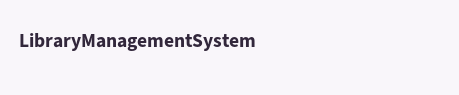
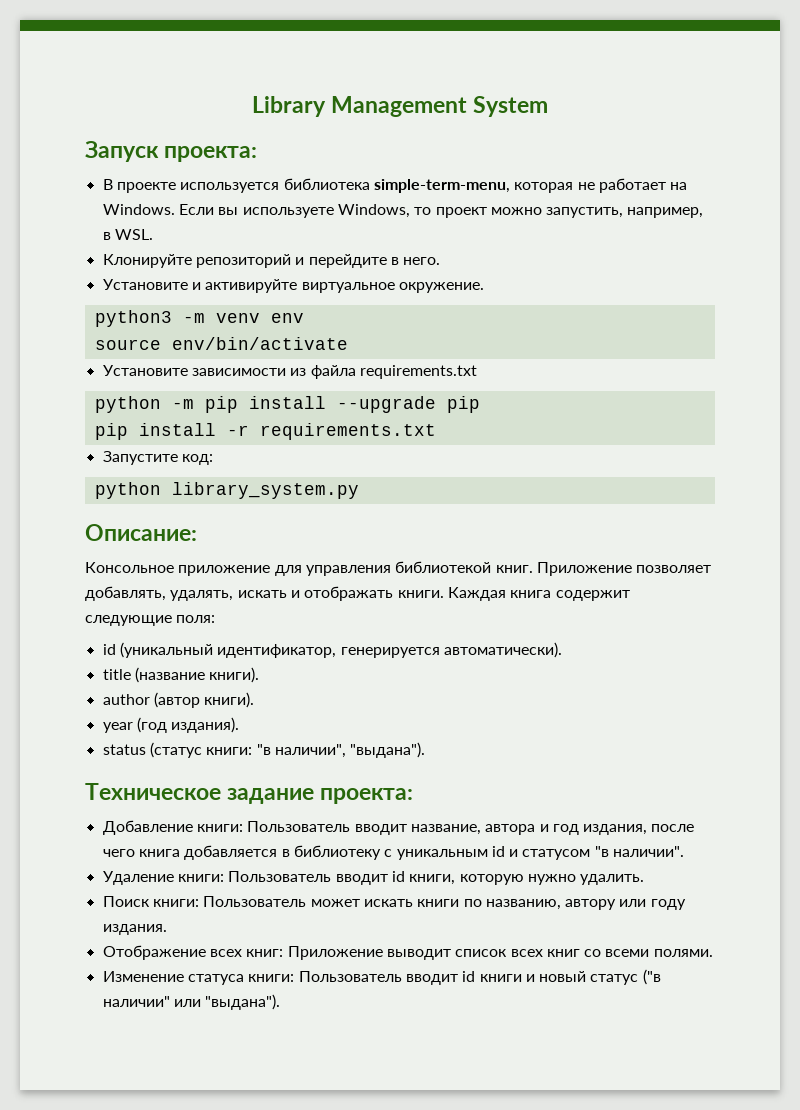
- LibraryManagementSystem
+ Library Management System
+ Запуск проекта:
+ В проекте используется библиотека simple-term-menu, которая не работает на Windows. Если вы используете Windows, то проект можно запустить, например, в WSL.
+ Клонируйте репозиторий и перейдите в него.
+ Установите и активируйте виртуальное окружение.
+ python3 -m venv env
+ source env/bin/activate
+ Установите зависимости из файла requirements.txt
+ python -m pip install --upgrade pip
+ pip install -r requirements.txt
+ Запустите код:
+ python library_system.py
+ Описание:
+ Консольное приложение для управления библиотекой книг. Приложение позволяет добавлять, удалять, искать и отображать книги. Каждая книга содержит следующие поля:
+ id (уникальный идентификатор, генерируется автоматически).
+ title (название книги).
+ author (автор книги).
+ year (год издания).
+ status (статус книги: "в наличии", "выдана").
+ Техническое задание проекта:
+ Добавление книги: Пользователь вводит название, автора и год издания, после чего книга добавляется в библиотеку с уникальным id и статусом "в наличии".
+ Удаление книги: Пользователь вводит id книги, которую нужно удалить.
+ Поиск книги: Пользователь может искать книги по названию, автору или году издания.
+ Отображение всех книг: Приложение выводит список всех книг со всеми полями.
+ Изменение статуса книги: Пользователь вводит id книги и новый статус ("в наличии" или "выдана").

